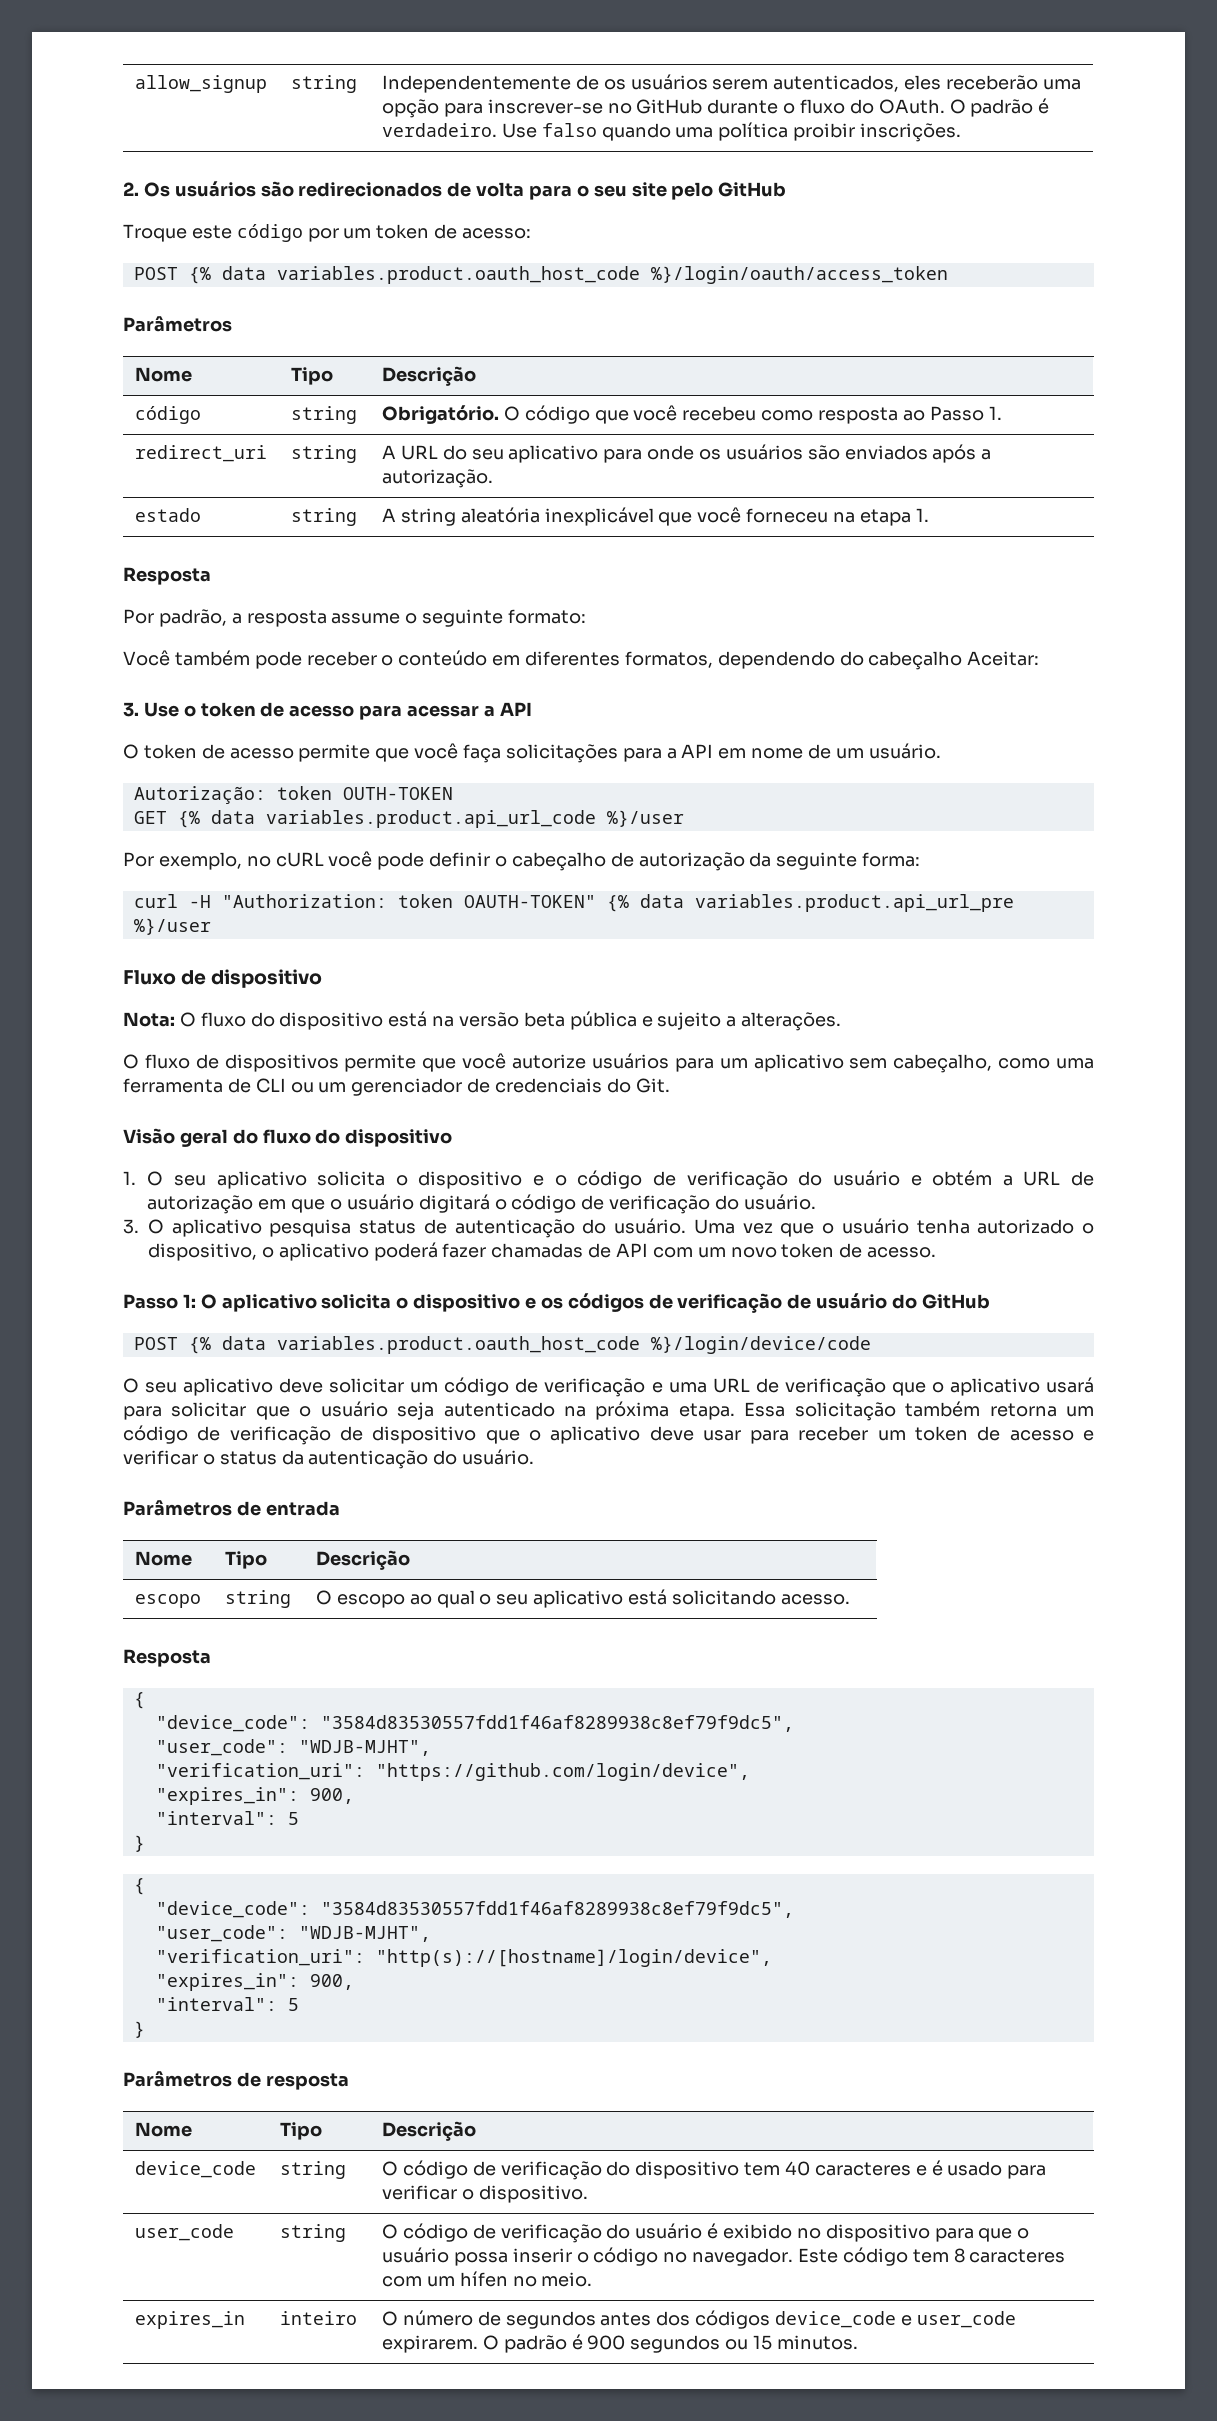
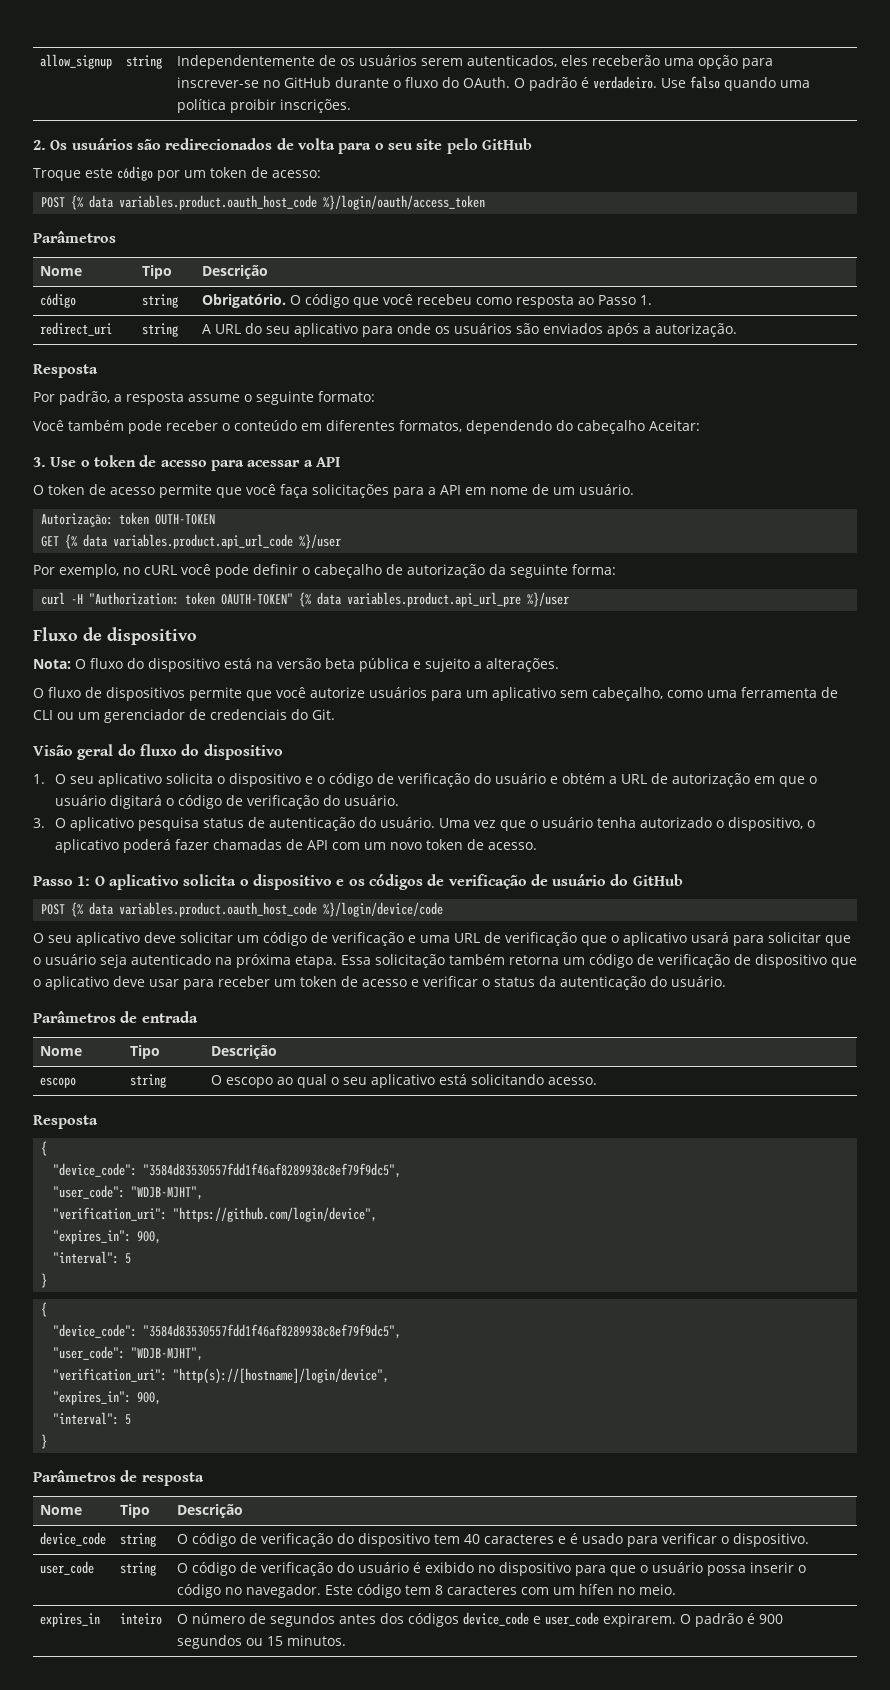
- estado | string | A string aleatória inexplicável que você forneceu na etapa 1.

